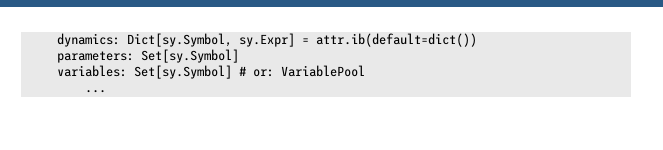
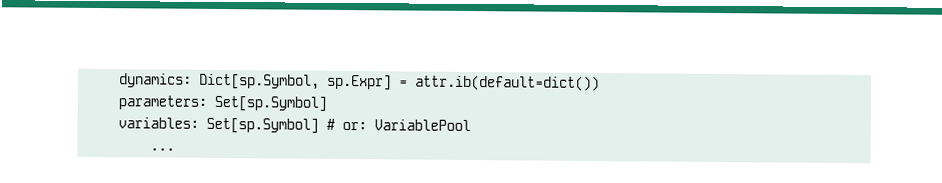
- dynamics: Dict[sy.Symbol, sy.Expr] = attr.ib(default=dict())
+ dynamics: Dict[sp.Symbol, sp.Expr] = attr.ib(default=dict())
- parameters: Set[sy.Symbol]
+ parameters: Set[sp.Symbol]
- variables: Set[sy.Symbol] # or: VariablePool
+ variables: Set[sp.Symbol] # or: VariablePool

